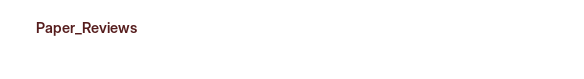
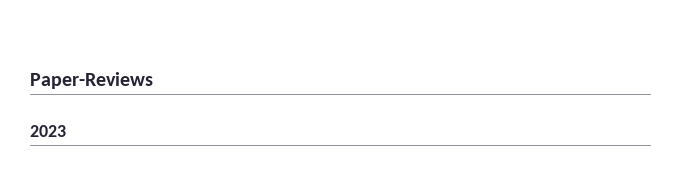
- Paper_Reviews
+ Paper-Reviews
+ 2023

